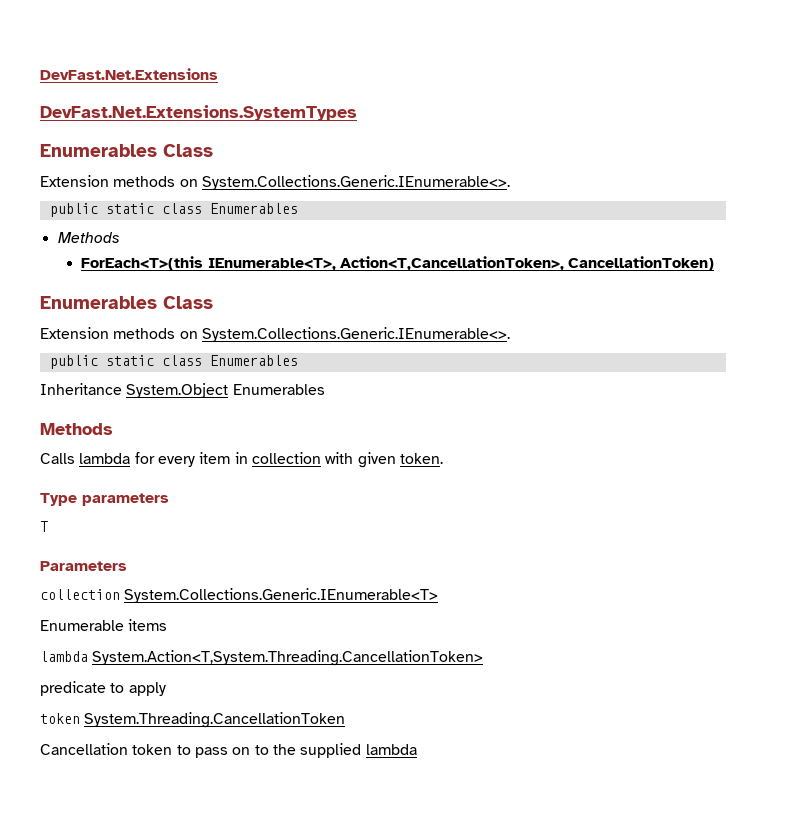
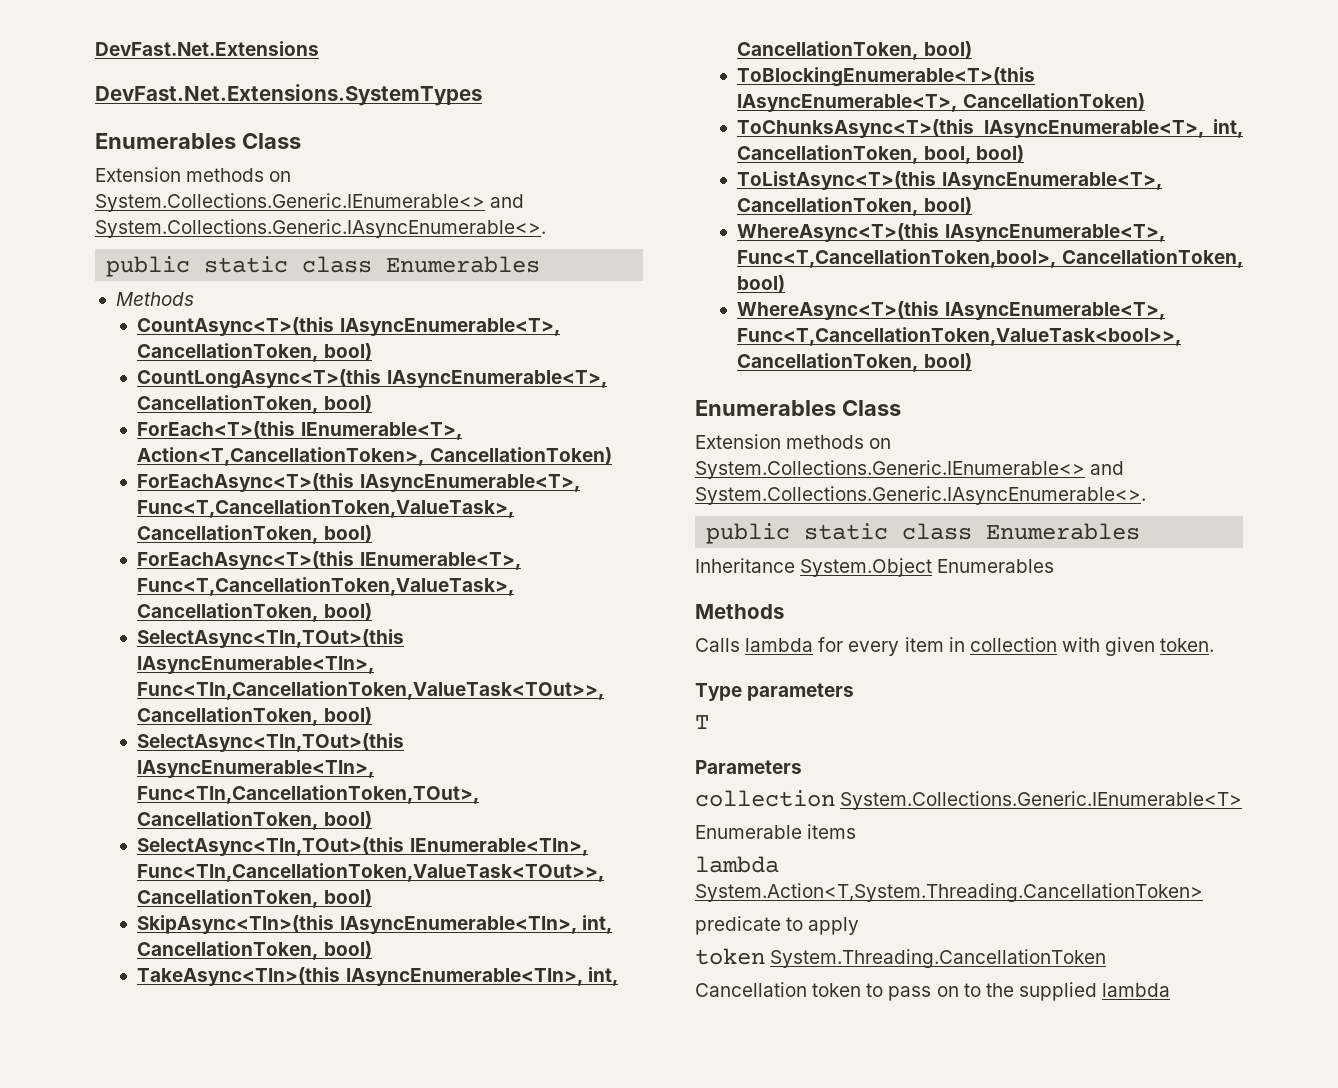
  DevFast.Net.Extensions.SystemTypes
  Enumerables Class
- Extension methods on System.Collections.Generic.IEnumerable<>.
+ Extension methods on System.Collections.Generic.IEnumerable<> and System.Collections.Generic.IAsyncEnumerable<>.
+ CountAsync<T>(this IAsyncEnumerable<T>, CancellationToken, bool)
+ CountLongAsync<T>(this IAsyncEnumerable<T>, CancellationToken, bool)
  ForEach<T>(this IEnumerable<T>, Action<T,CancellationToken>, CancellationToken)
+ ForEachAsync<T>(this IAsyncEnumerable<T>, Func<T,CancellationToken,ValueTask>, CancellationToken, bool)
+ ForEachAsync<T>(this IEnumerable<T>, Func<T,CancellationToken,ValueTask>, CancellationToken, bool)
+ SelectAsync<TIn,TOut>(this IAsyncEnumerable<TIn>, Func<TIn,CancellationToken,ValueTask<TOut>>, CancellationToken, bool)
+ SelectAsync<TIn,TOut>(this IAsyncEnumerable<TIn>, Func<TIn,CancellationToken,TOut>, CancellationToken, bool)
+ SelectAsync<TIn,TOut>(this IEnumerable<TIn>, Func<TIn,CancellationToken,ValueTask<TOut>>, CancellationToken, bool)
+ SkipAsync<TIn>(this IAsyncEnumerable<TIn>, int, CancellationToken, bool)
+ TakeAsync<TIn>(this IAsyncEnumerable<TIn>, int, CancellationToken, bool)
+ ToBlockingEnumerable<T>(this IAsyncEnumerable<T>, CancellationToken)
+ ToChunksAsync<T>(this IAsyncEnumerable<T>, int, CancellationToken, bool, bool)
+ ToListAsync<T>(this IAsyncEnumerable<T>, CancellationToken, bool)
+ WhereAsync<T>(this IAsyncEnumerable<T>, Func<T,CancellationToken,bool>, CancellationToken, bool)
+ WhereAsync<T>(this IAsyncEnumerable<T>, Func<T,CancellationToken,ValueTask<bool>>, CancellationToken, bool)
  Enumerables Class
- Extension methods on System.Collections.Generic.IEnumerable<>.
+ Extension methods on System.Collections.Generic.IEnumerable<> and System.Collections.Generic.IAsyncEnumerable<>.

